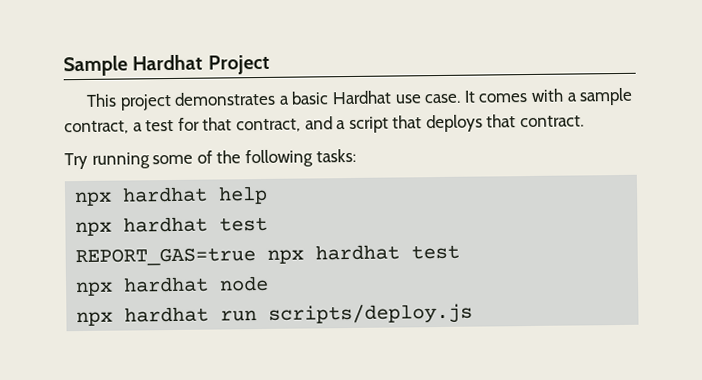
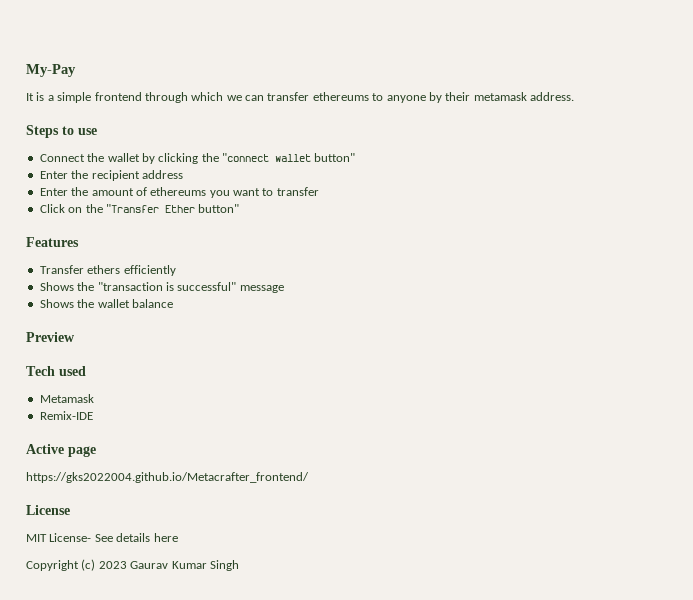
- Sample Hardhat Project
- This project demonstrates a basic Hardhat use case. It comes with a sample contract, a test for that contract, and a script that deploys that contract.
- Try running some of the following tasks:
- npx hardhat help
- npx hardhat test
- REPORT_GAS=true npx hardhat test
- npx hardhat node
- npx hardhat run scripts/deploy.js
+ My-Pay
+ It is a simple frontend through which we can transfer ethereums to anyone by their metamask address.
+ Steps to use
+ Connect the wallet by clicking the "connect wallet button"
+ Enter the recipient address
+ Enter the amount of ethereums you want to transfer
+ Click on the "Transfer Ether button"
+ Features
+ Transfer ethers efficiently
+ Shows the "transaction is successful" message
+ Shows the wallet balance
+ Preview
+ Tech used
+ Metamask
+ Remix-IDE
+ Active page
+ https://gks2022004.github.io/Metacrafter_frontend/
+ License
+ MIT License- See details here
+ Copyright (c) 2023 Gaurav Kumar Singh

